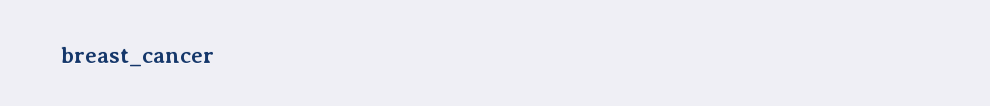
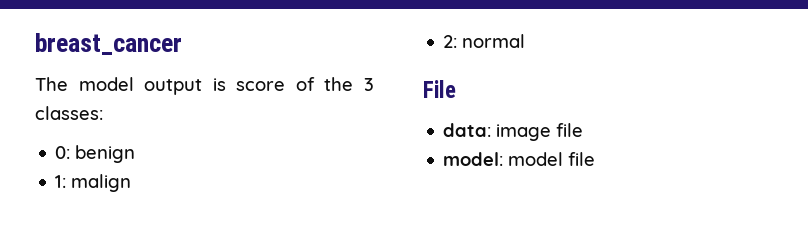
+ The model output is score of the 3 classes:
+ 0: benign
+ 1: malign
+ 2: normal
+ File
+ data: image file
+ model: model file

